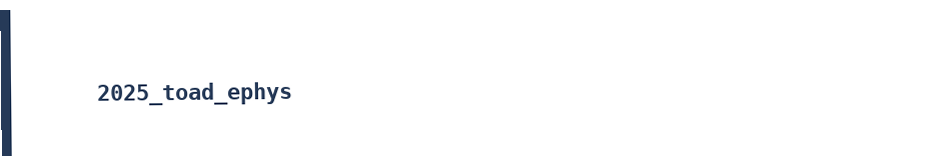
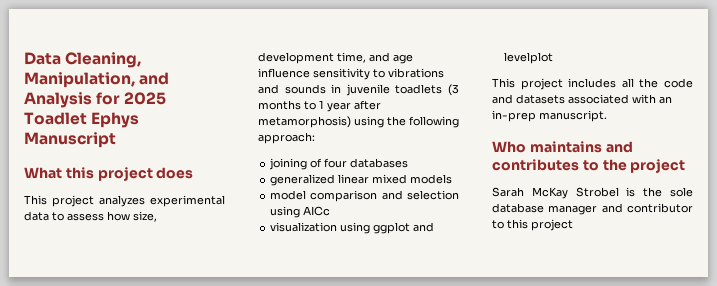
- 2025_toad_ephys
+ Data Cleaning, Manipulation, and Analysis for 2025 Toadlet Ephys Manuscript
+ What this project does
+ This project analyzes experimental data to assess how size, development time, and age influence sensitivity to vibrations and sounds in juvenile toadlets (3 months to 1 year after metamorphosis) using the following approach:
+ joining of four databases
+ generalized linear mixed models
+ model comparison and selection using AICc
+ visualization using ggplot and levelplot
+ This project includes all the code and datasets associated with an in-prep manuscript.
+ Who maintains and contributes to the project
+ Sarah McKay Strobel is the sole database manager and contributor to this project

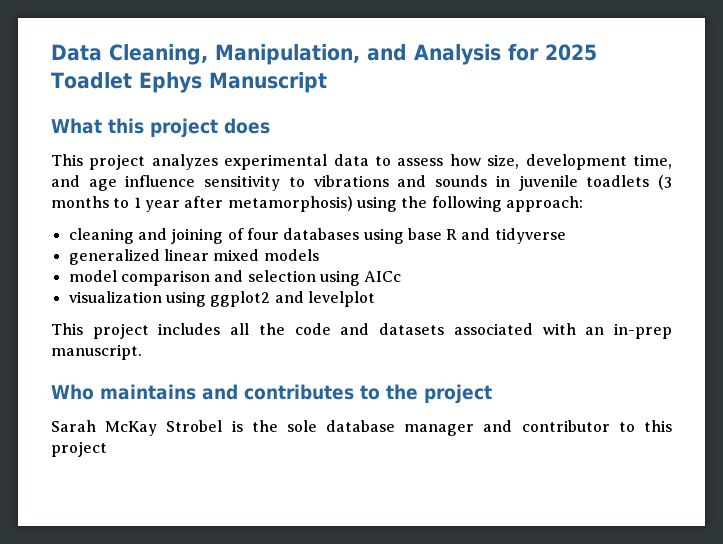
- joining of four databases
+ cleaning and joining of four databases using base R and tidyverse
- visualization using ggplot and levelplot
+ visualization using ggplot2 and levelplot

